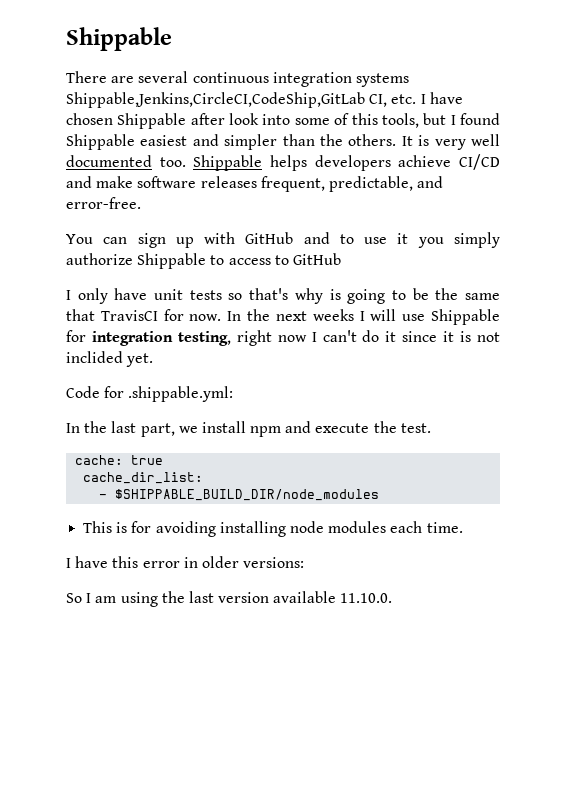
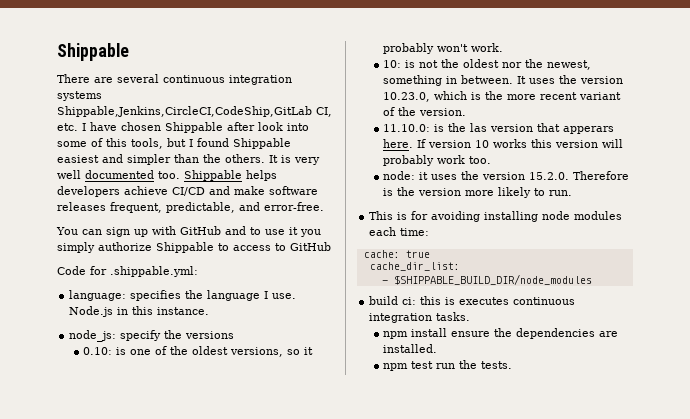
- I only have unit tests so that's why is going to be the same that TravisCI for now. In the next weeks I will use Shippable for integration testing, right now I can't do it since it is not inclided yet.
  Code for .shippable.yml:
- In the last part, we install npm and execute the test.
+ language: specifies the language I use. Node.js in this instance.
+ node_js: specify the versions
+ 0.10: is one of the oldest versions, so it probably won't work.
+ 10: is not the oldest nor the newest, something in between. It uses the version 10.23.0, which is the more recent variant of the version.
+ 11.10.0: is the las version that apperars here. If version 10 works this version will probably work too.
+ node: it uses the version 15.2.0. Therefore is the version more likely to run.
+ This is for avoiding installing node modules each time:
- This is for avoiding installing node modules each time.
- I have this error in older versions:
- So I am using the last version available 11.10.0.
+ build ci: this is executes continuous integration tasks.
+ npm install ensure the dependencies are installed.
+ npm test run the tests.

